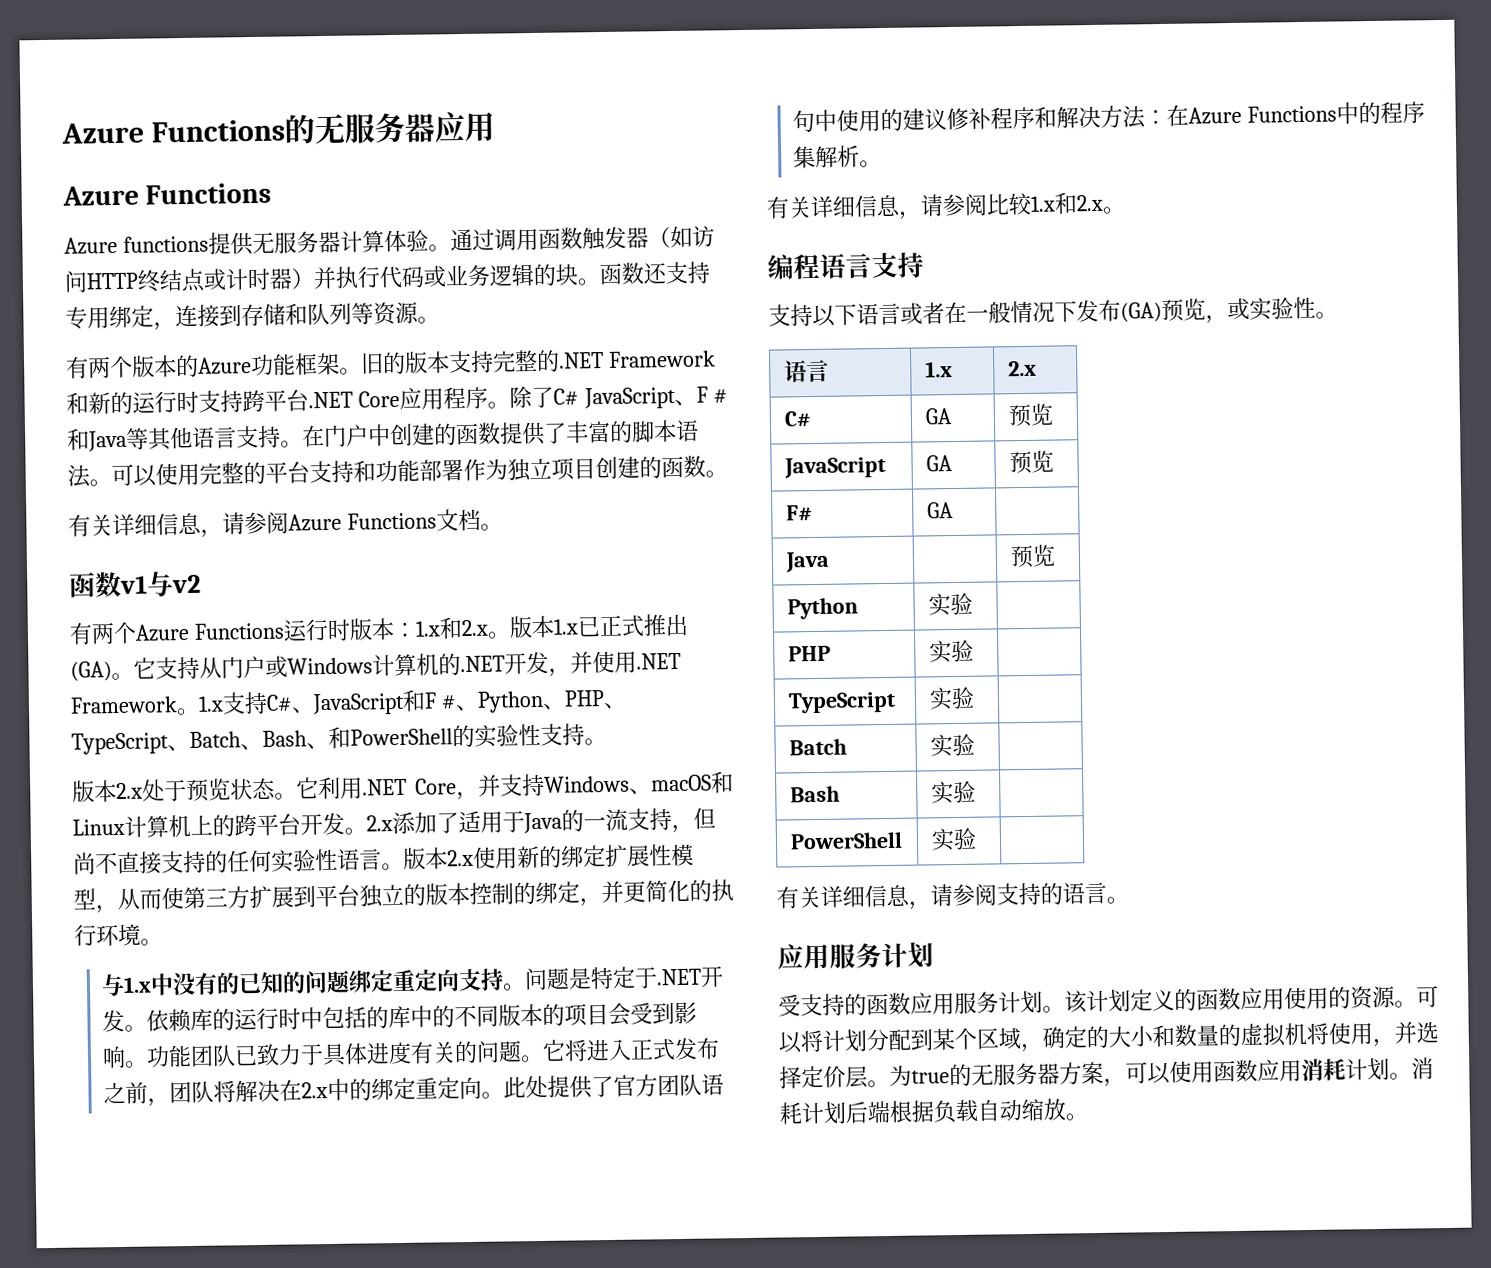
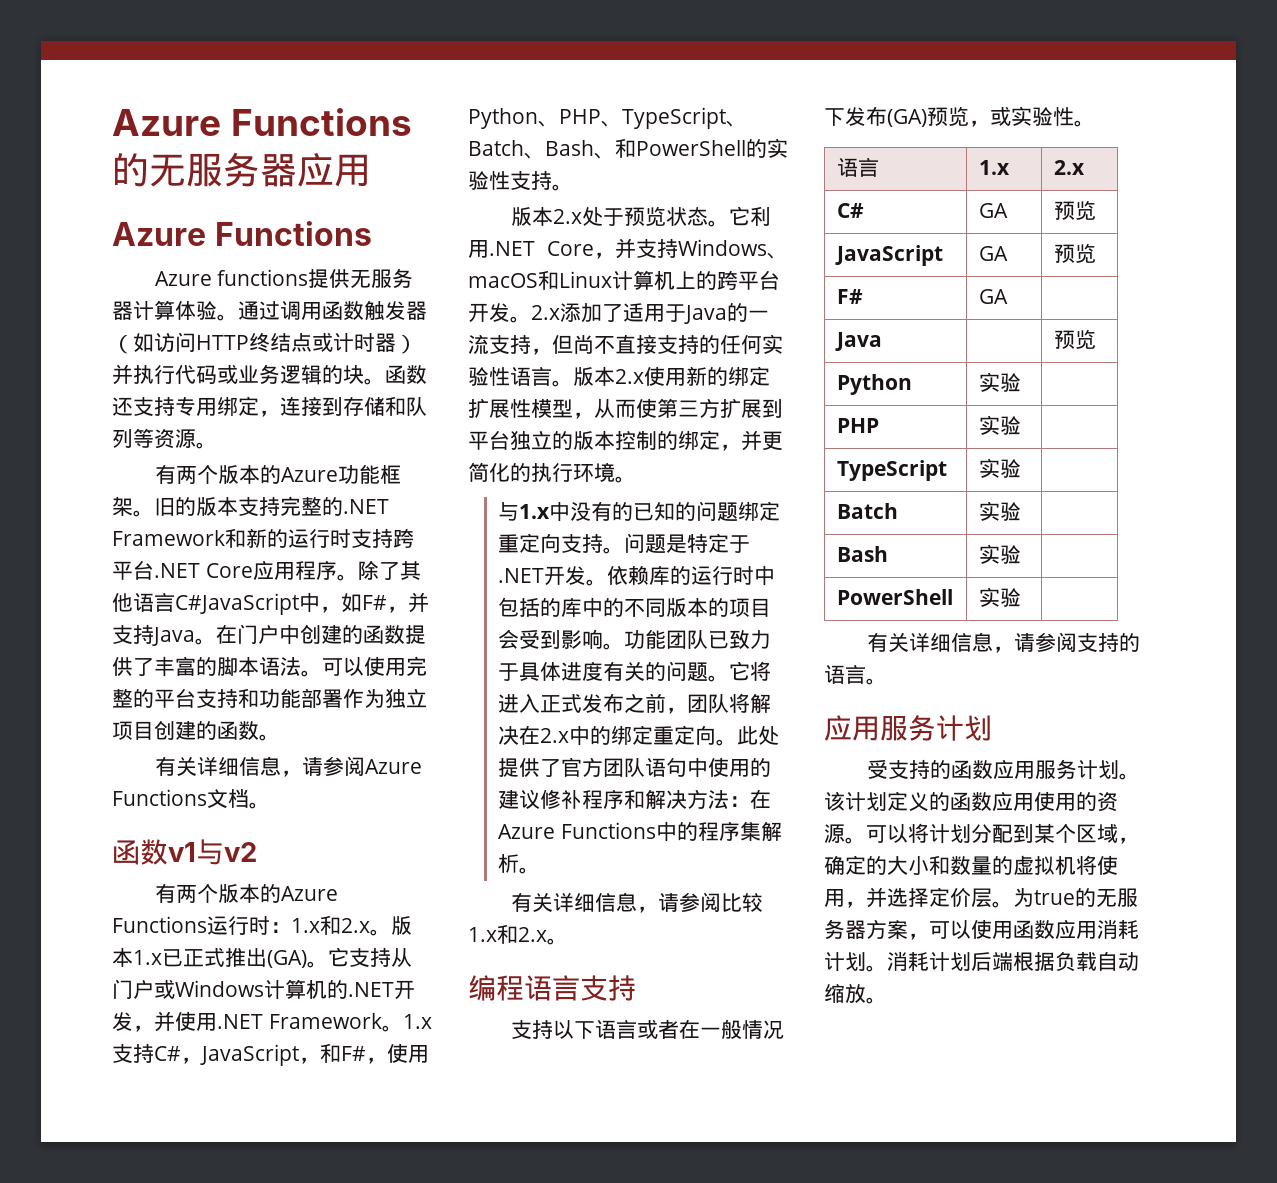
- 除了C# JavaScript、F #和Java等其他语言支持。
+ 除了其他语言C#JavaScript中，如F#，并支持Java。
- 有两个Azure Functions运行时版本：1.x和2.x。
+ 有两个版本的Azure Functions运行时：1.x和2.x。
- 1.x支持C#、JavaScript和F #、Python、PHP、TypeScript、Batch、Bash、和PowerShell的实验性支持。
+ 1.x支持C#，JavaScript，和F#，使用Python、PHP、TypeScript、Batch、Bash、和PowerShell的实验性支持。

